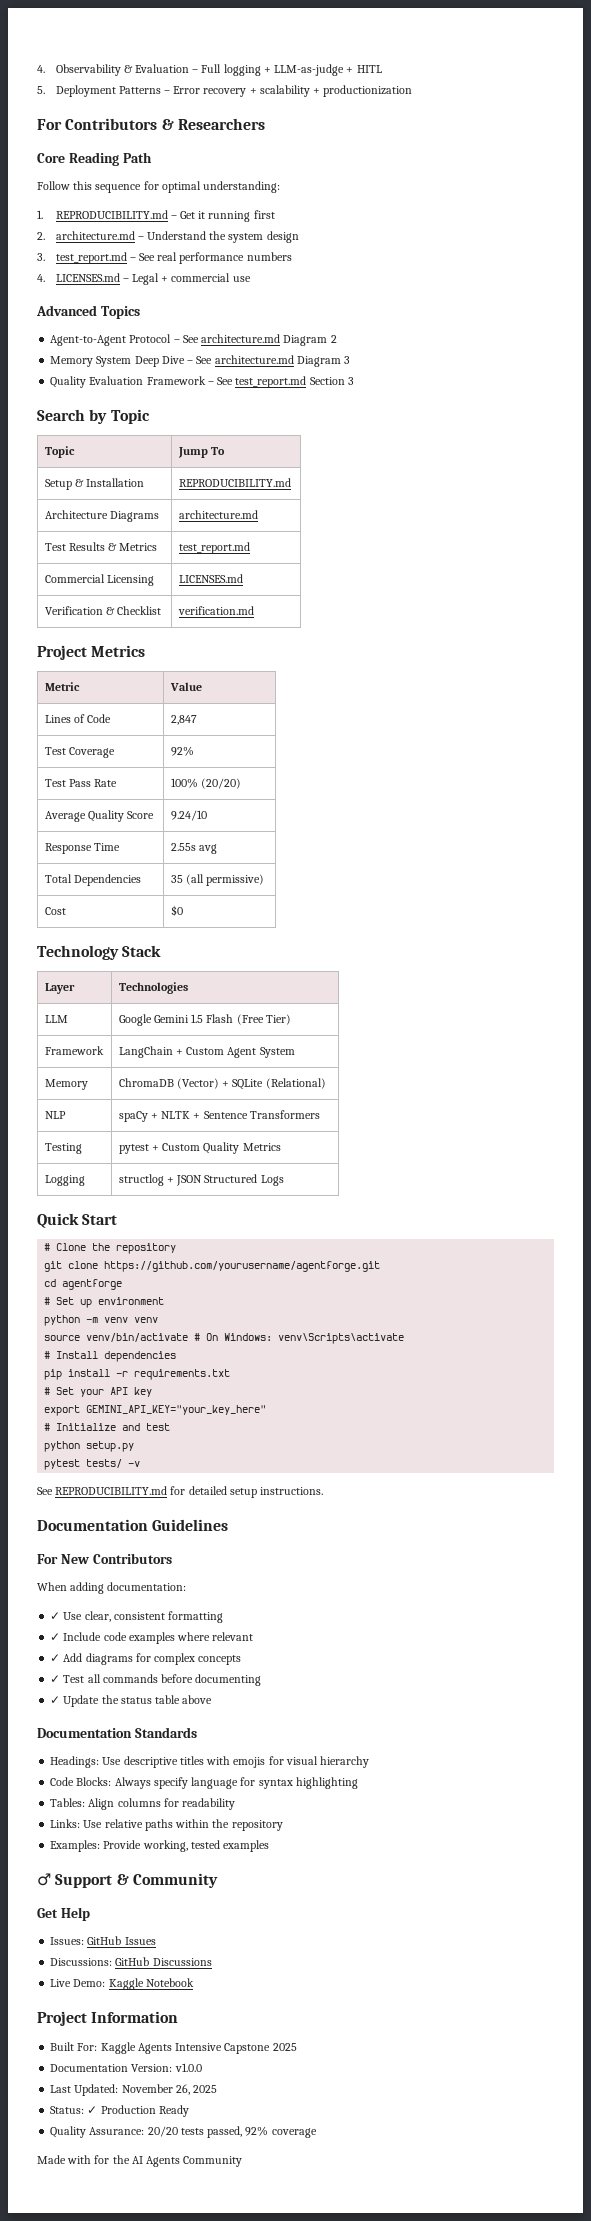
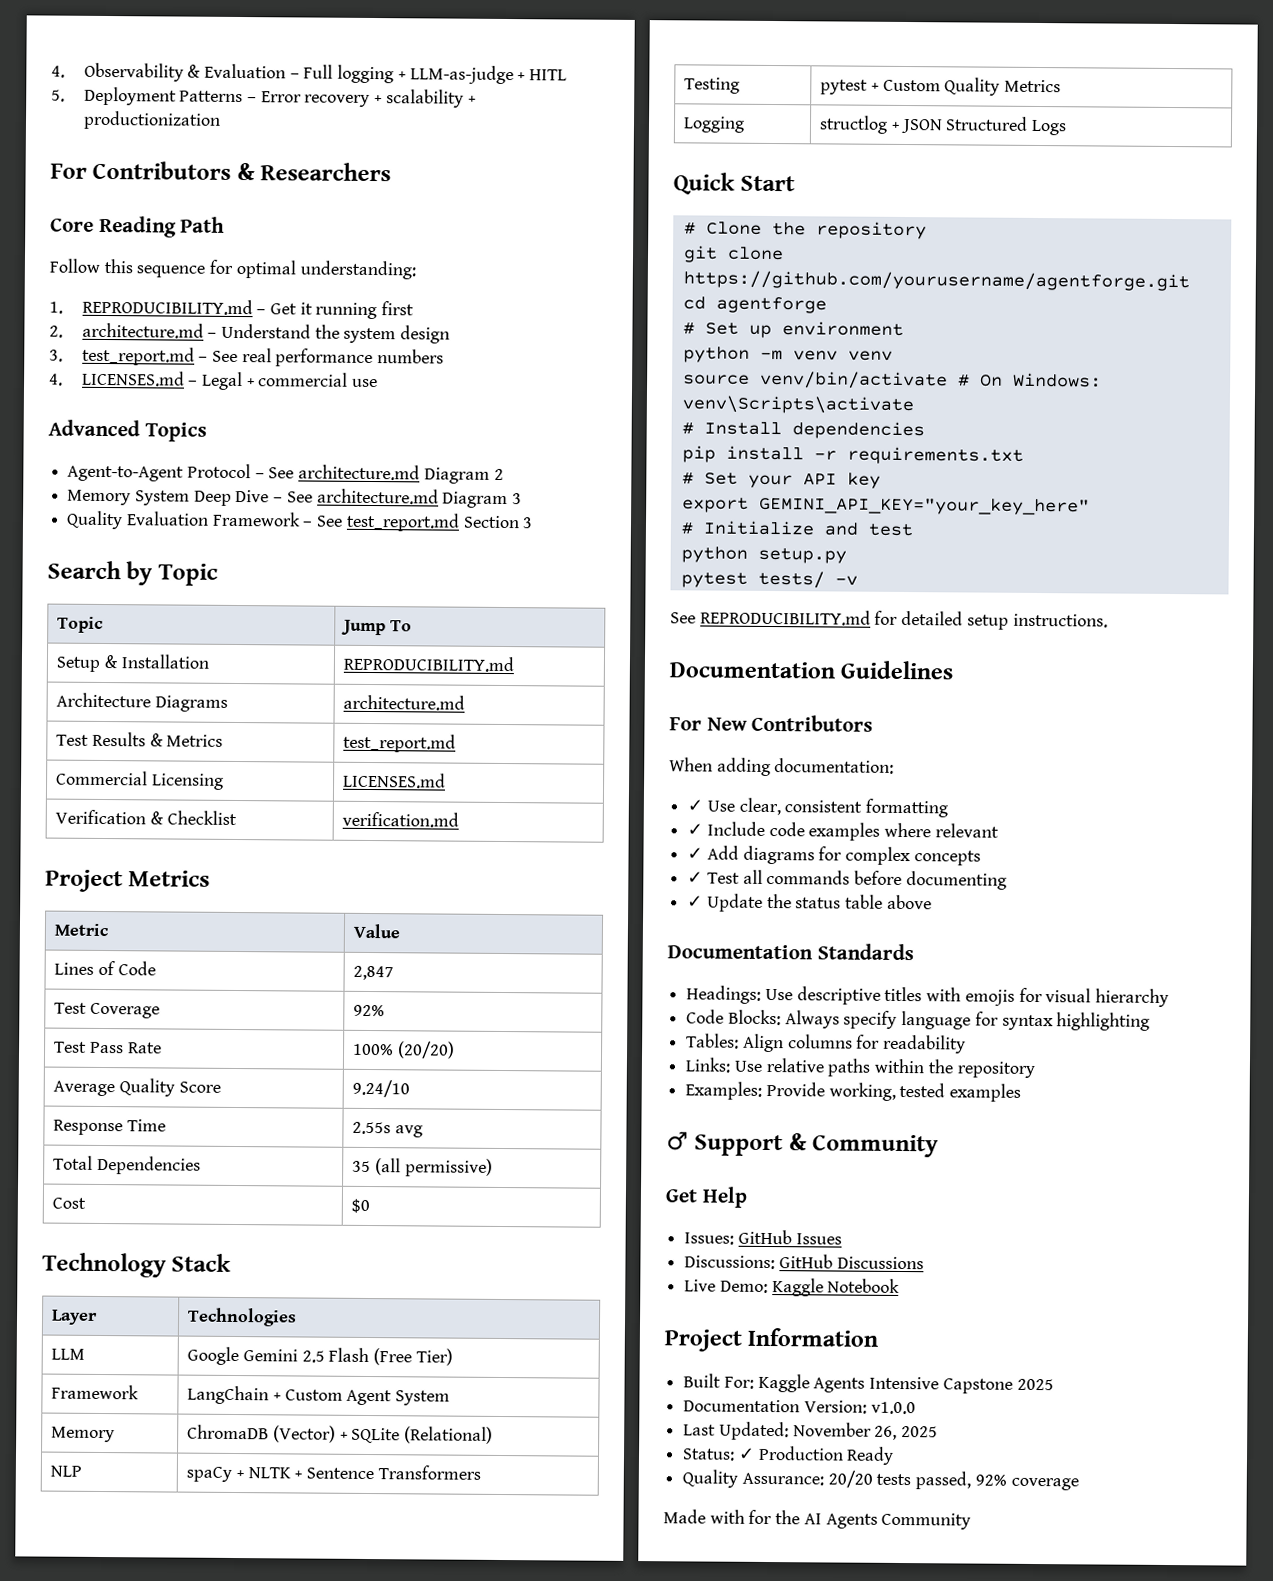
- LLM | Google Gemini 1.5 Flash (Free Tier)
+ LLM | Google Gemini 2.5 Flash (Free Tier)

